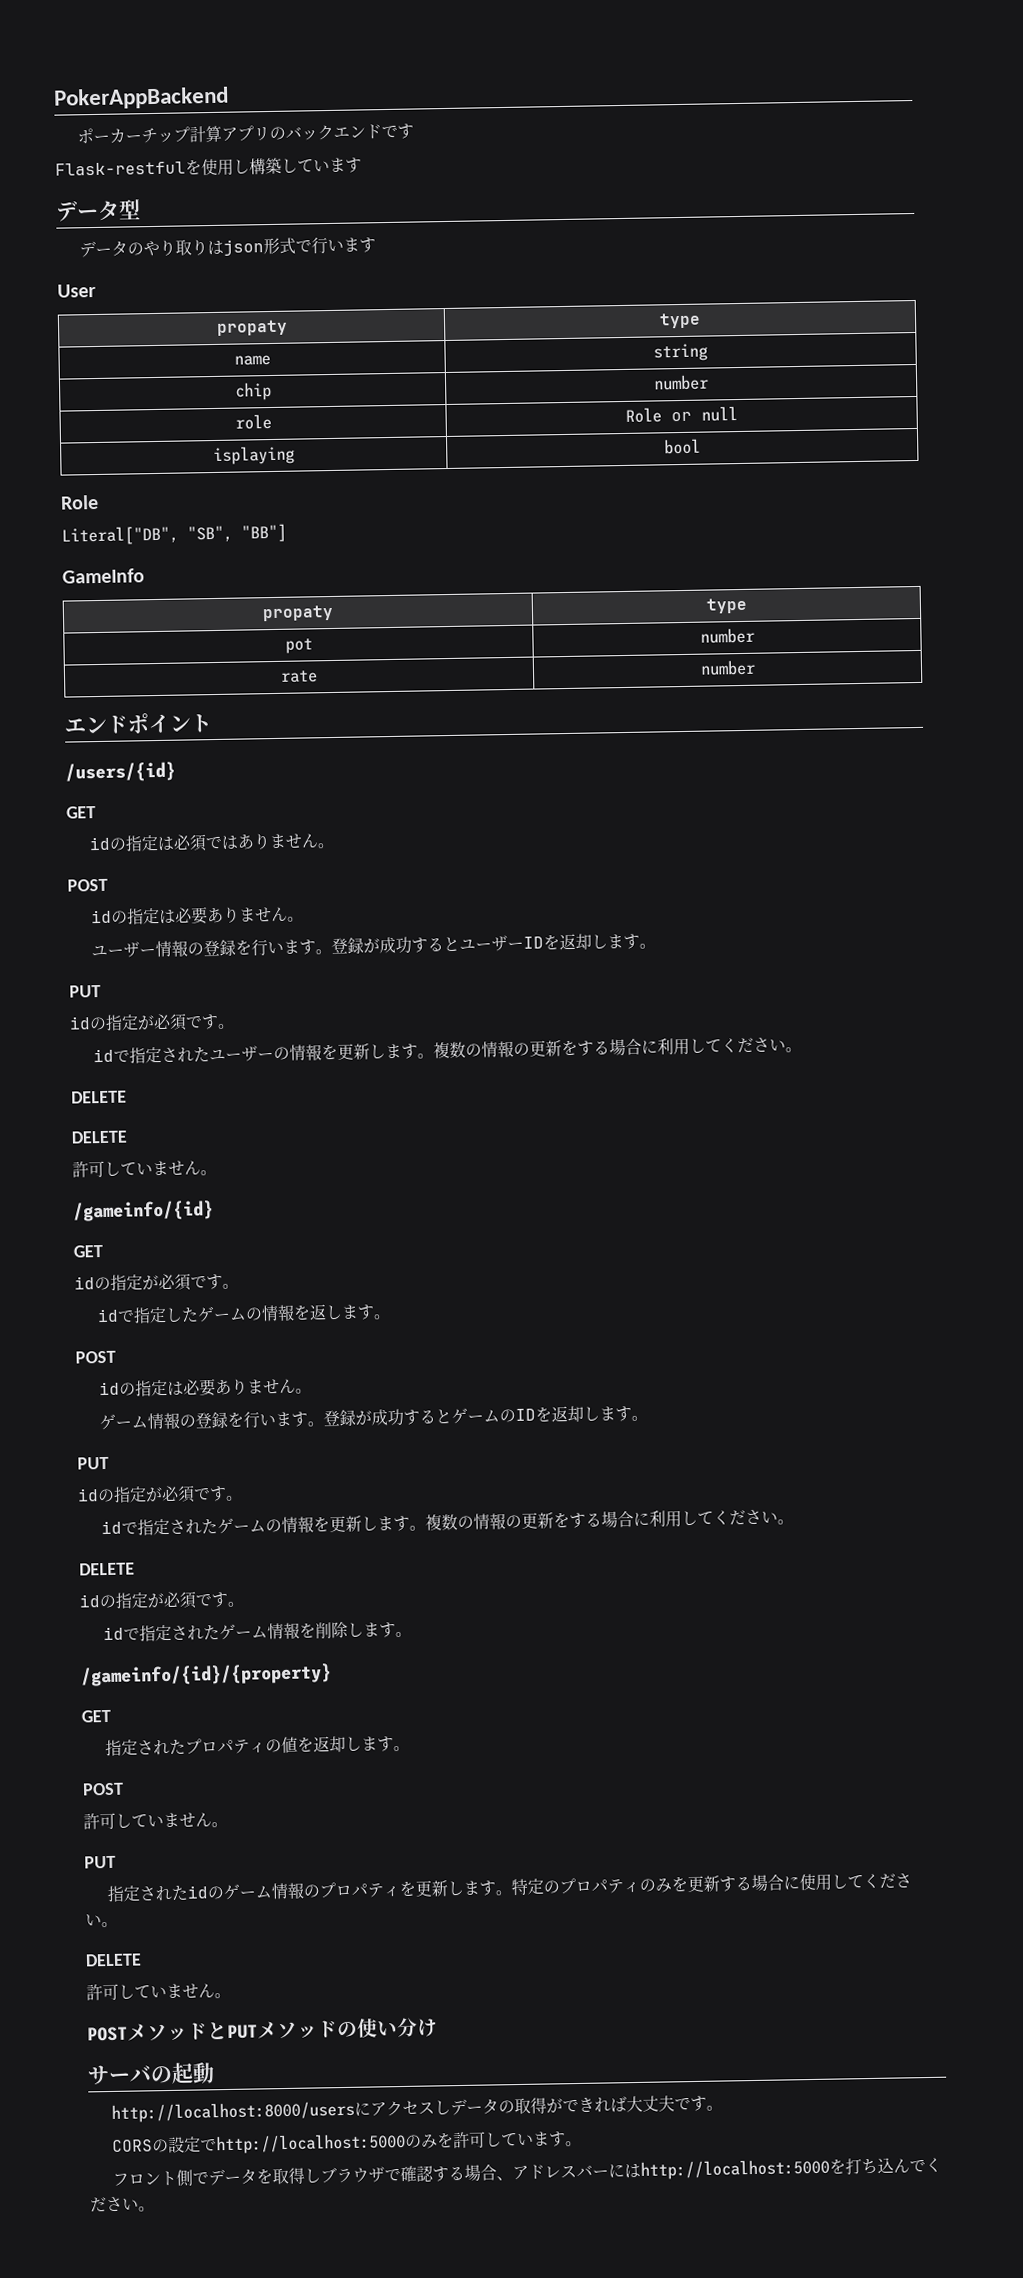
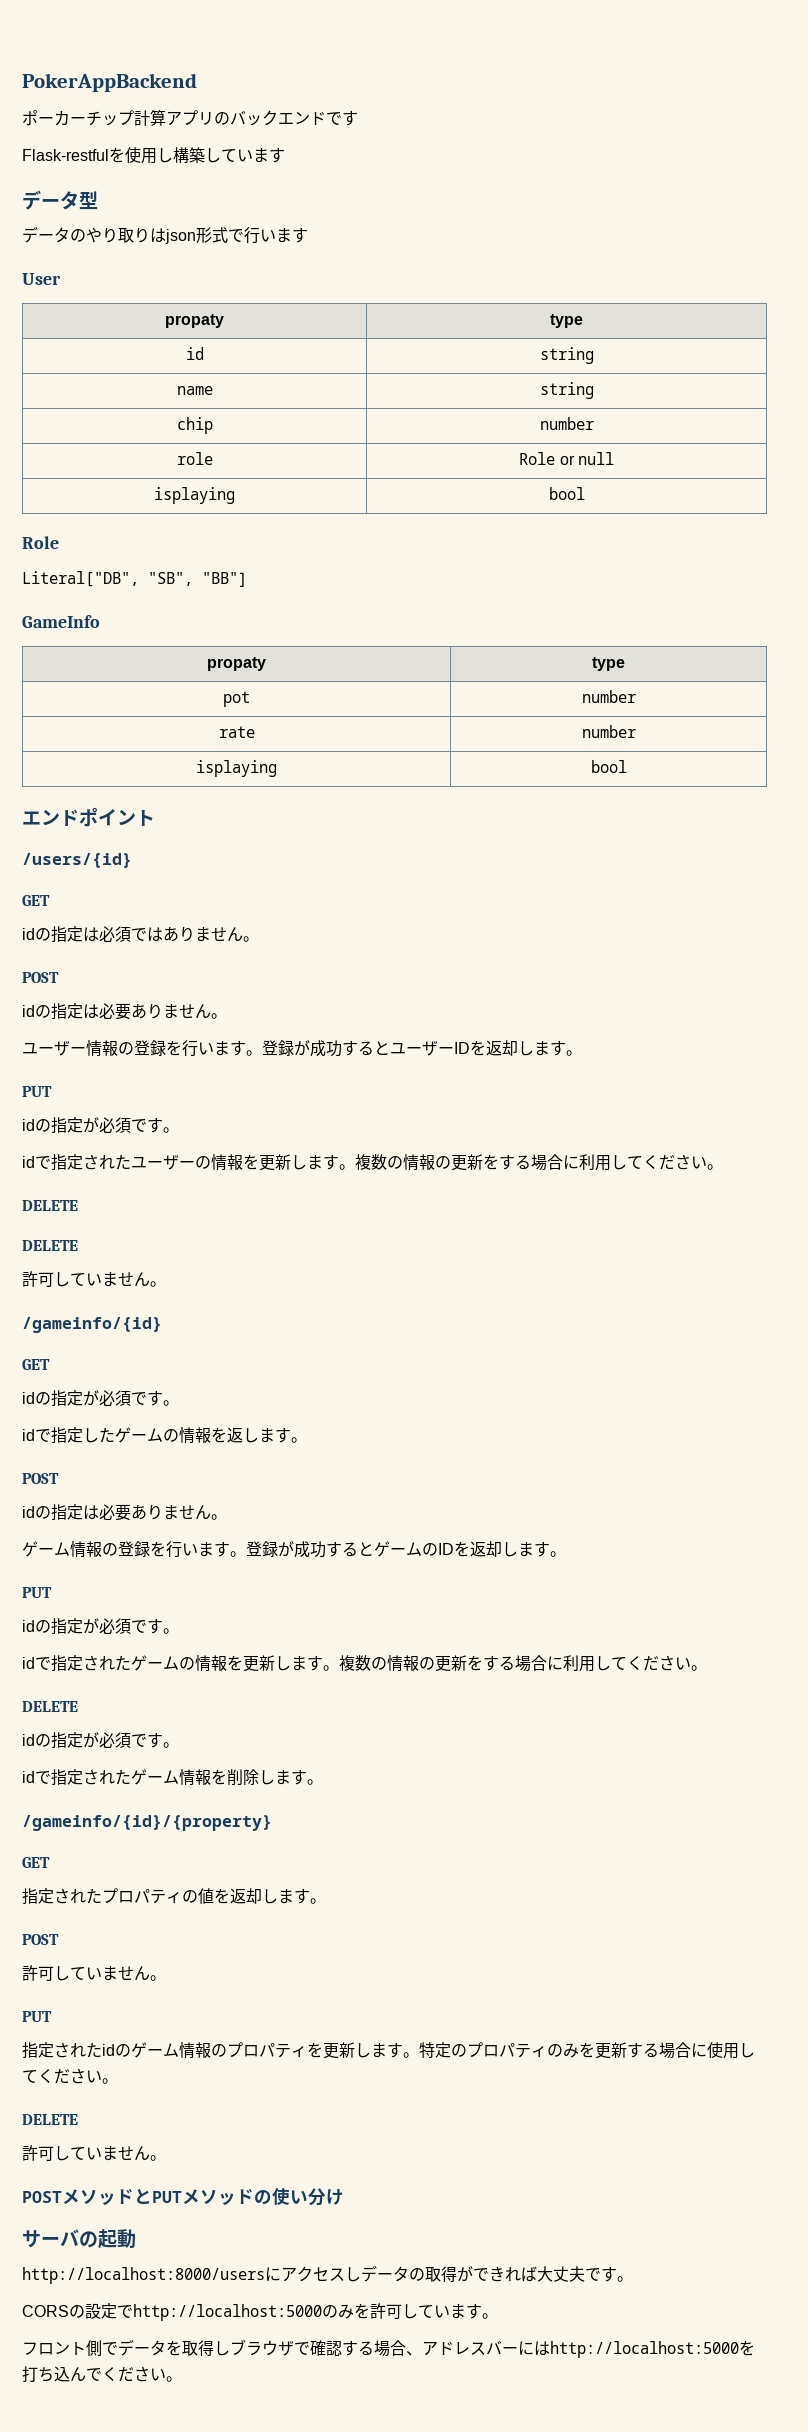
+ id | string
  rate | number
+ isplaying | bool

